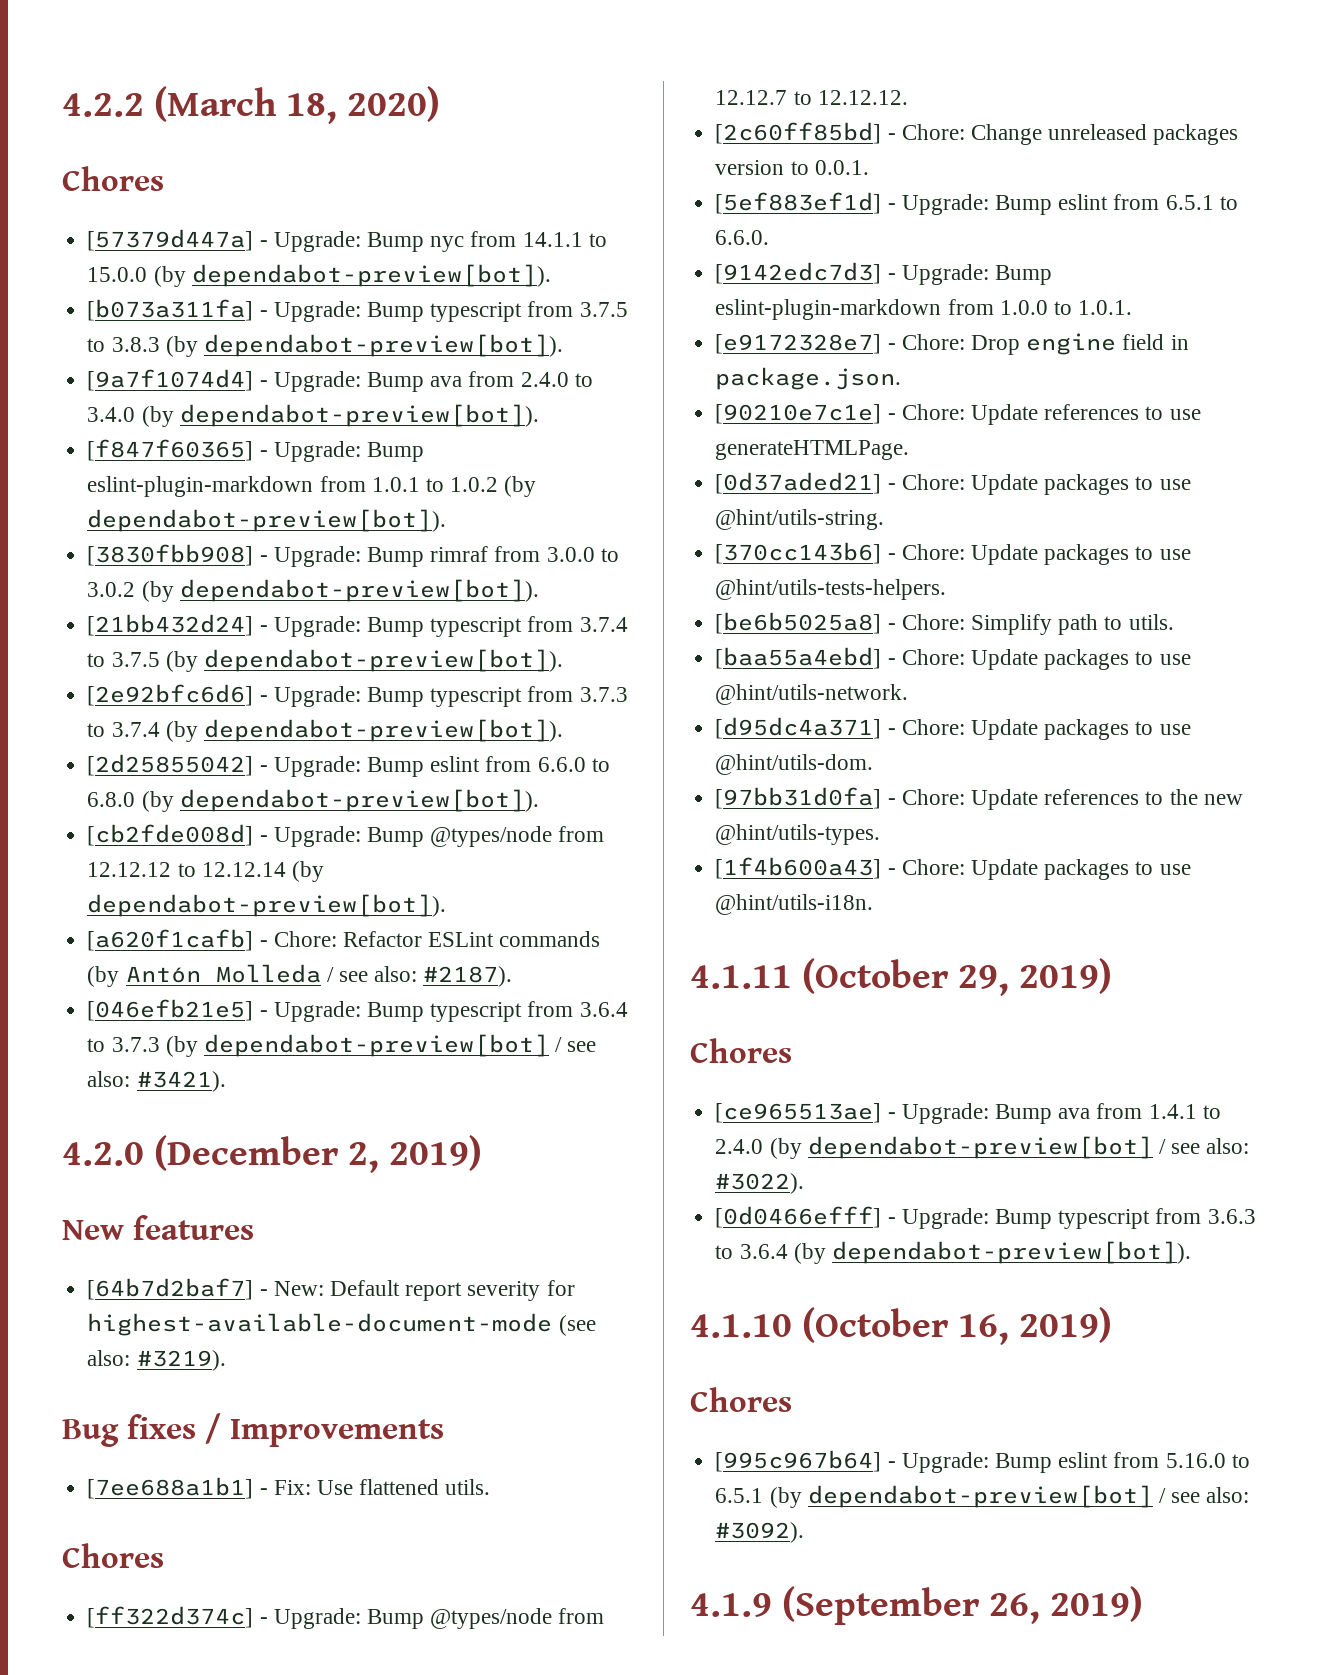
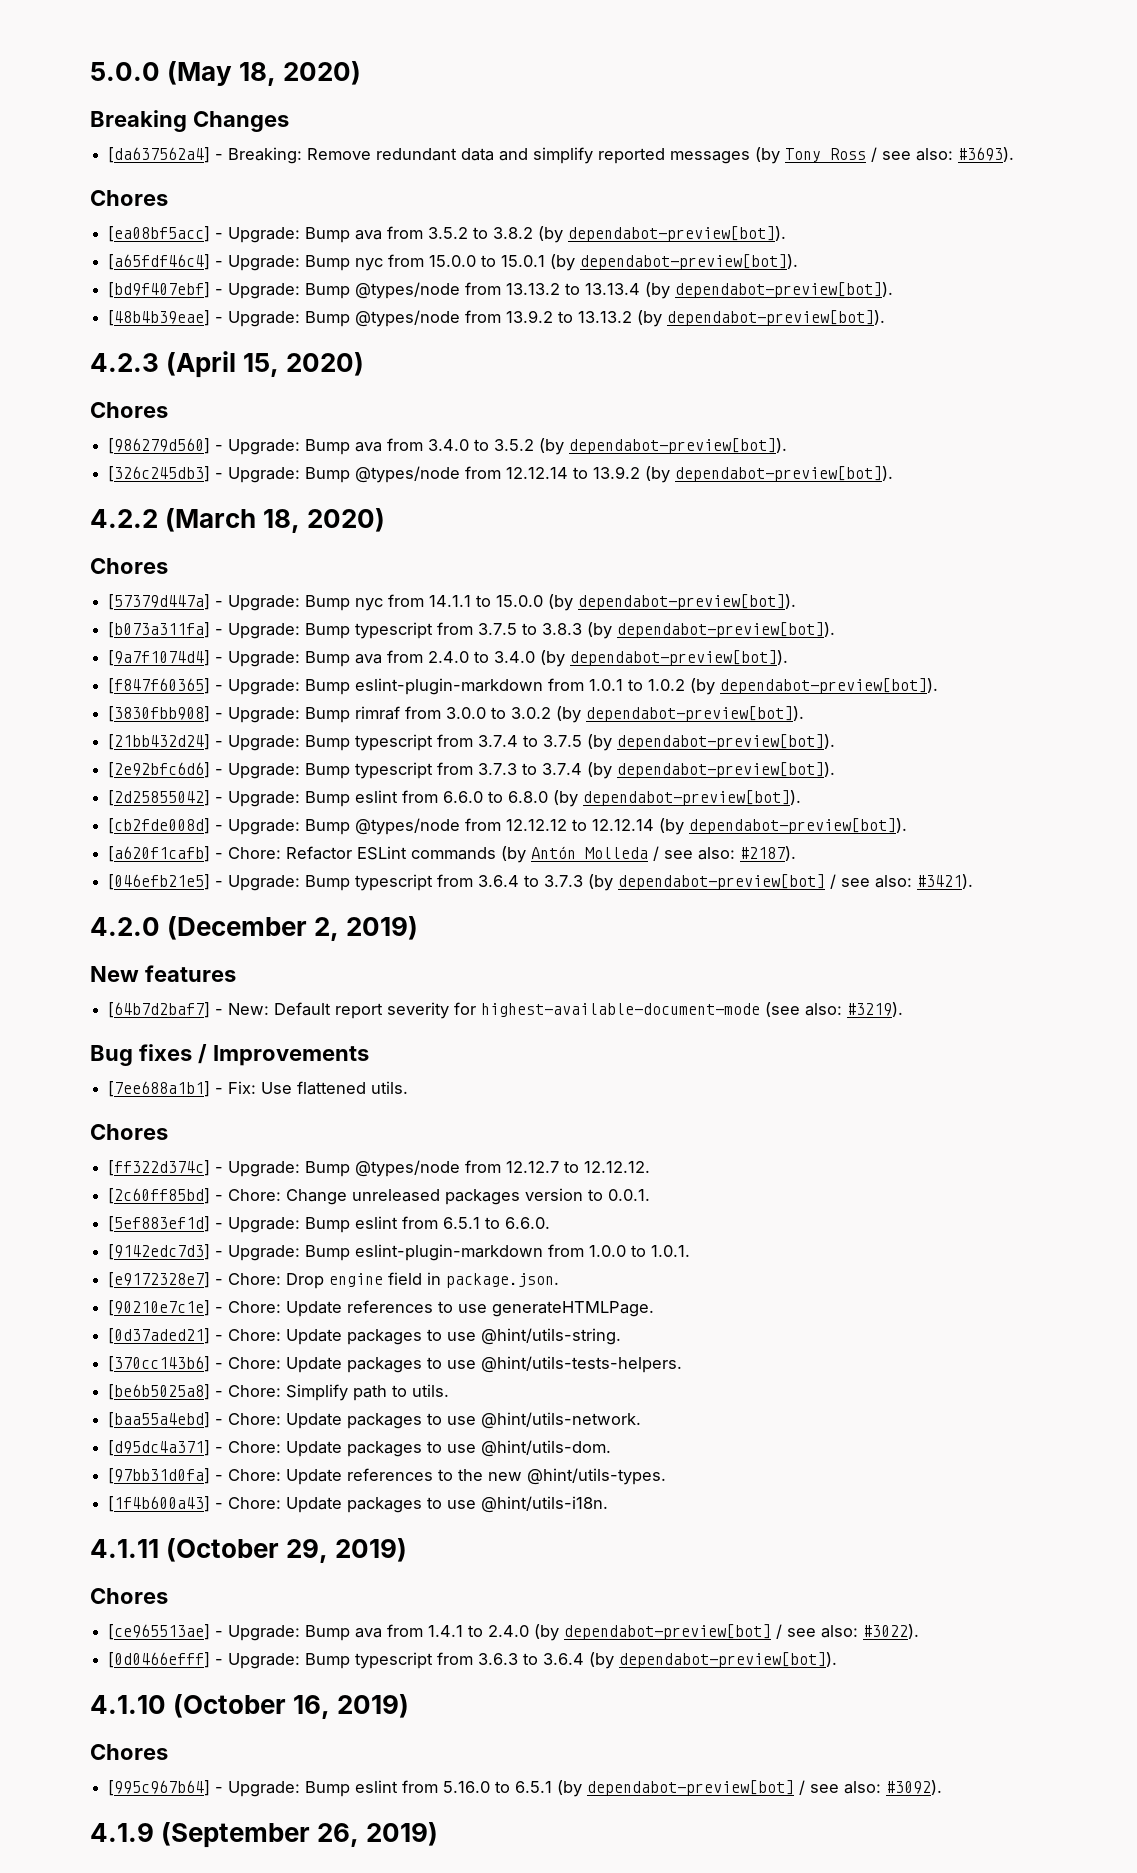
+ 5.0.0 (May 18, 2020)
+ Breaking Changes
+ [da637562a4] - Breaking: Remove redundant data and simplify reported messages (by Tony Ross / see also: #3693).
+ Chores
+ [ea08bf5acc] - Upgrade: Bump ava from 3.5.2 to 3.8.2 (by dependabot-preview[bot]).
+ [a65fdf46c4] - Upgrade: Bump nyc from 15.0.0 to 15.0.1 (by dependabot-preview[bot]).
+ [bd9f407ebf] - Upgrade: Bump @types/node from 13.13.2 to 13.13.4 (by dependabot-preview[bot]).
+ [48b4b39eae] - Upgrade: Bump @types/node from 13.9.2 to 13.13.2 (by dependabot-preview[bot]).
+ 4.2.3 (April 15, 2020)
+ Chores
+ [986279d560] - Upgrade: Bump ava from 3.4.0 to 3.5.2 (by dependabot-preview[bot]).
+ [326c245db3] - Upgrade: Bump @types/node from 12.12.14 to 13.9.2 (by dependabot-preview[bot]).

